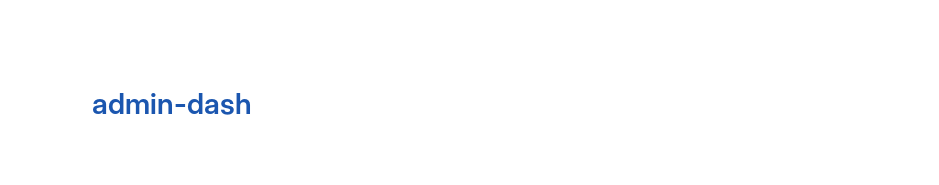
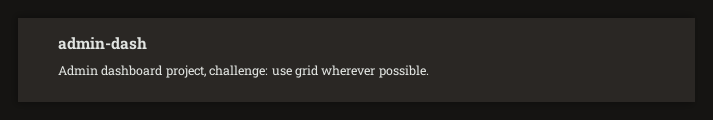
+ Admin dashboard project, challenge: use grid wherever possible.

